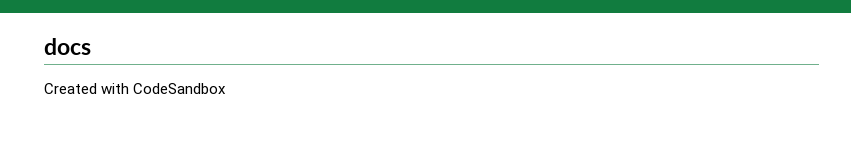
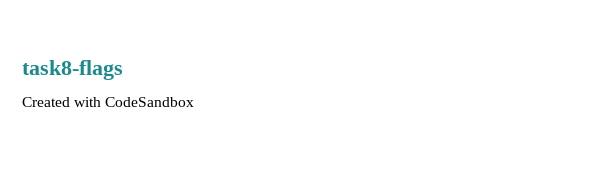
- docs
+ task8-flags

